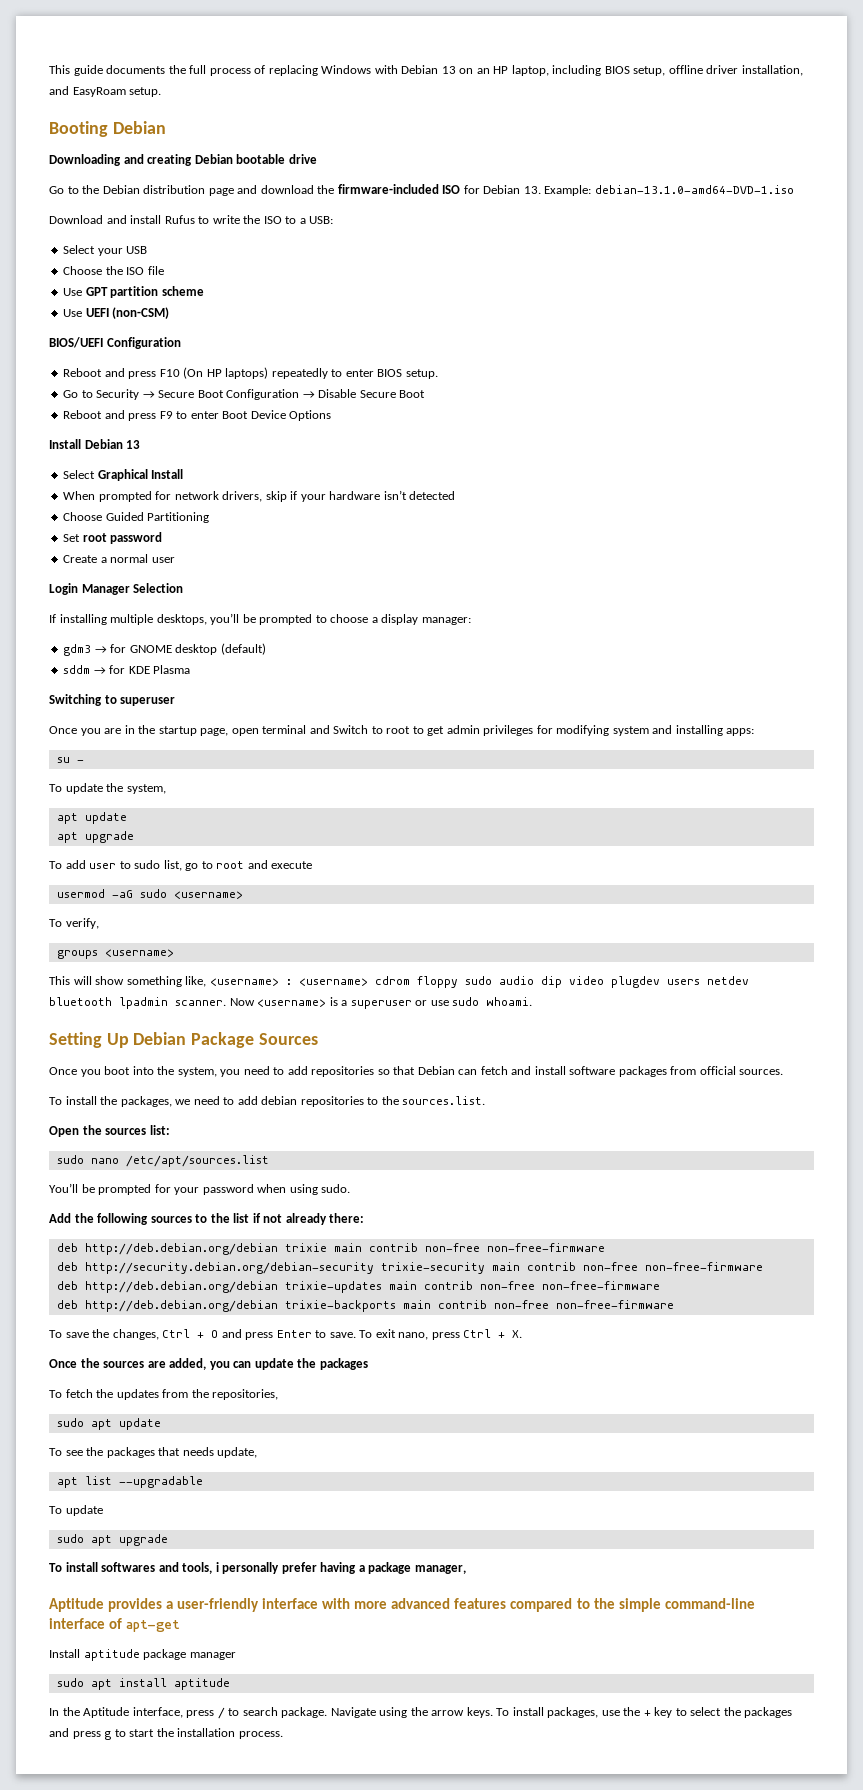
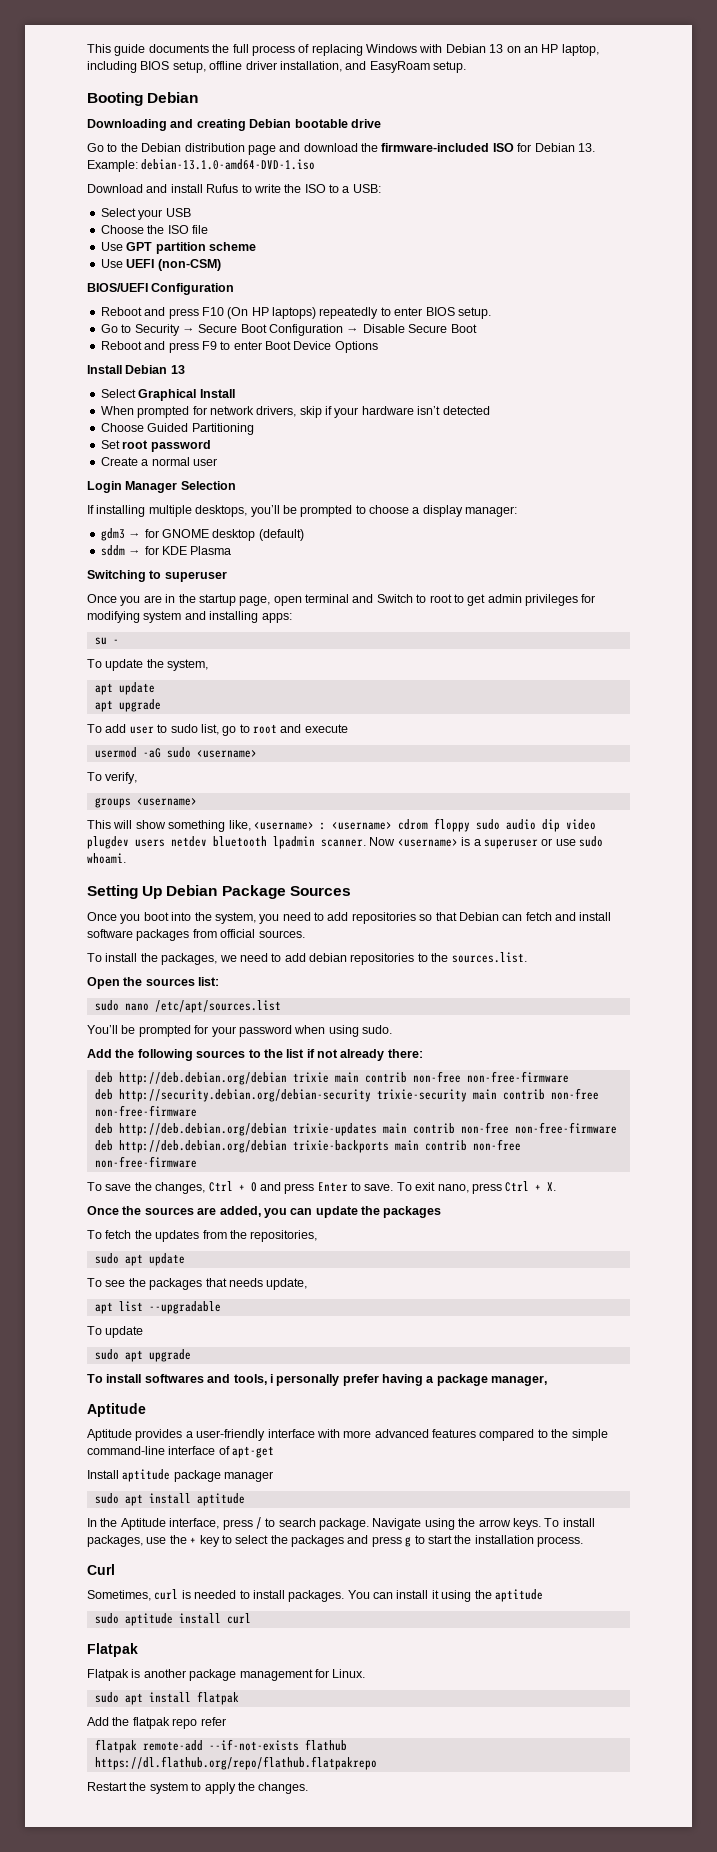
  To install softwares and tools, i personally prefer having a package manager,
+ Aptitude
+ Curl
+ Sometimes, curl is needed to install packages. You can install it using the aptitude
+ sudo aptitude install curl
+ Flatpak
+ Flatpak is another package management for Linux.
+ sudo apt install flatpak
+ Add the flatpak repo refer
+ flatpak remote-add --if-not-exists flathub https://dl.flathub.org/repo/flathub.flatpakrepo
+ Restart the system to apply the changes.

